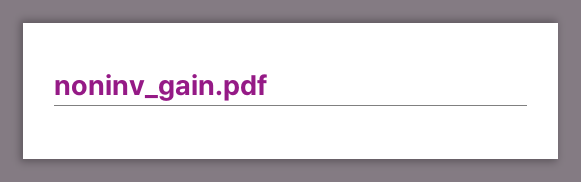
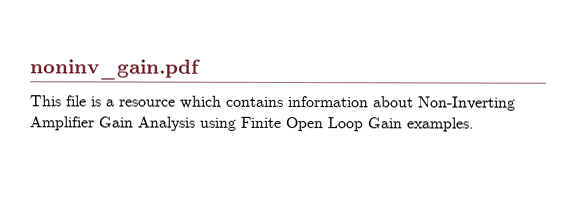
+ This file is a resource which contains information about Non-Inverting Amplifier Gain Analysis using Finite Open Loop Gain examples.

